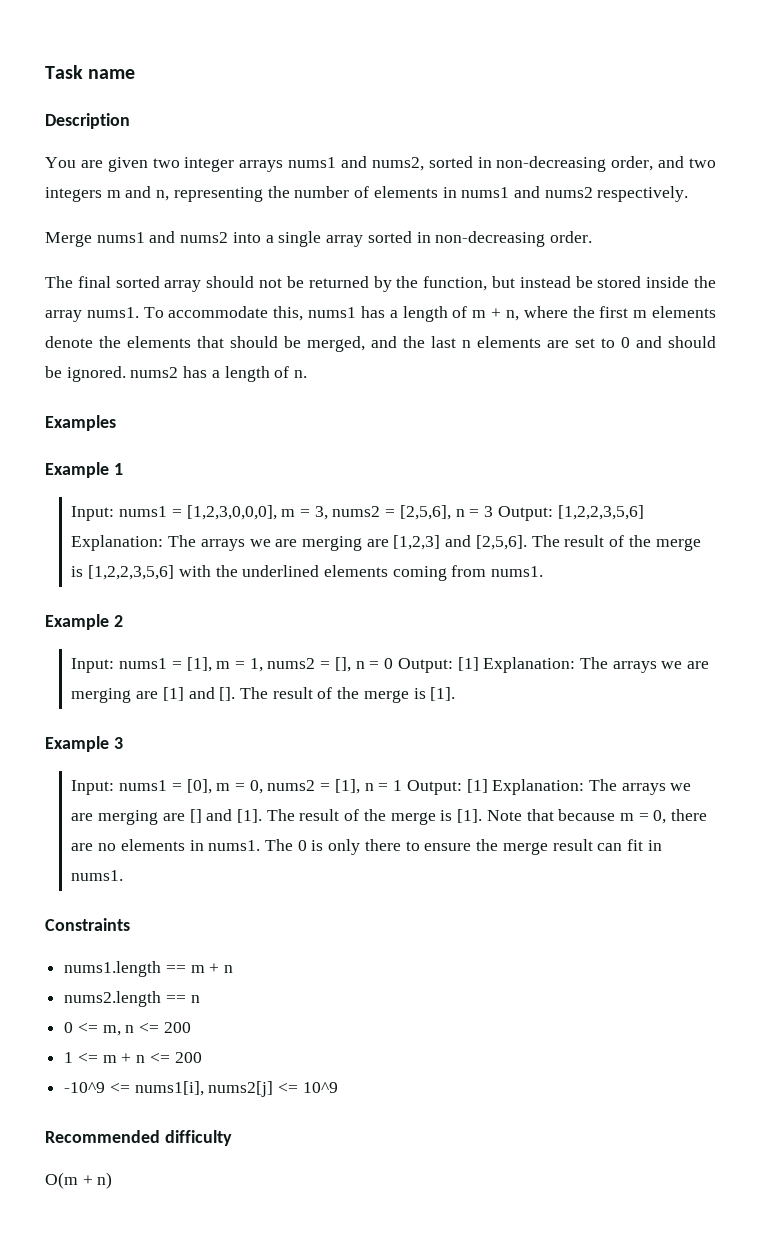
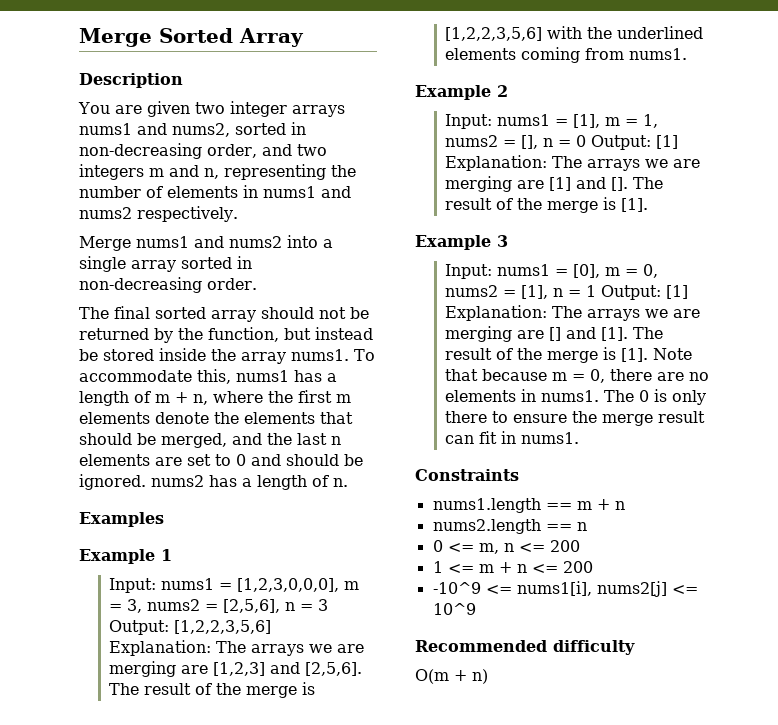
- Task name
+ Merge Sorted Array

